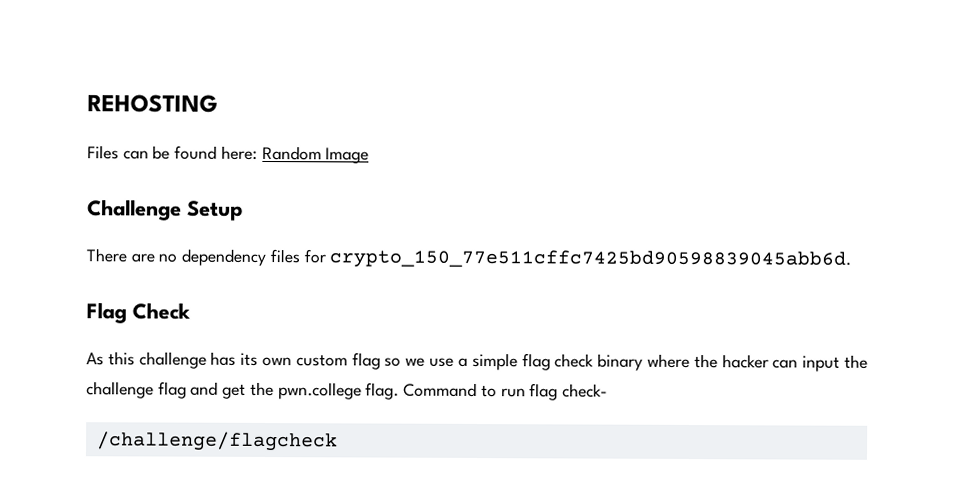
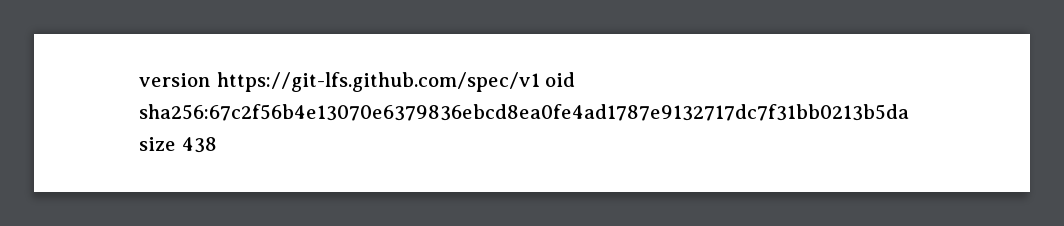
- REHOSTING
- Files can be found here: Random Image
- Challenge Setup
- There are no dependency files for crypto_150_77e511cffc7425bd90598839045abb6d.
- Flag Check
- As this challenge has its own custom flag so we use a simple flag check binary where the hacker can input the challenge flag and get the pwn.college flag. Command to run flag check-
- /challenge/flagcheck
+ version https://git-lfs.github.com/spec/v1 oid sha256:67c2f56b4e13070e6379836ebcd8ea0fe4ad1787e9132717dc7f31bb0213b5da size 438

